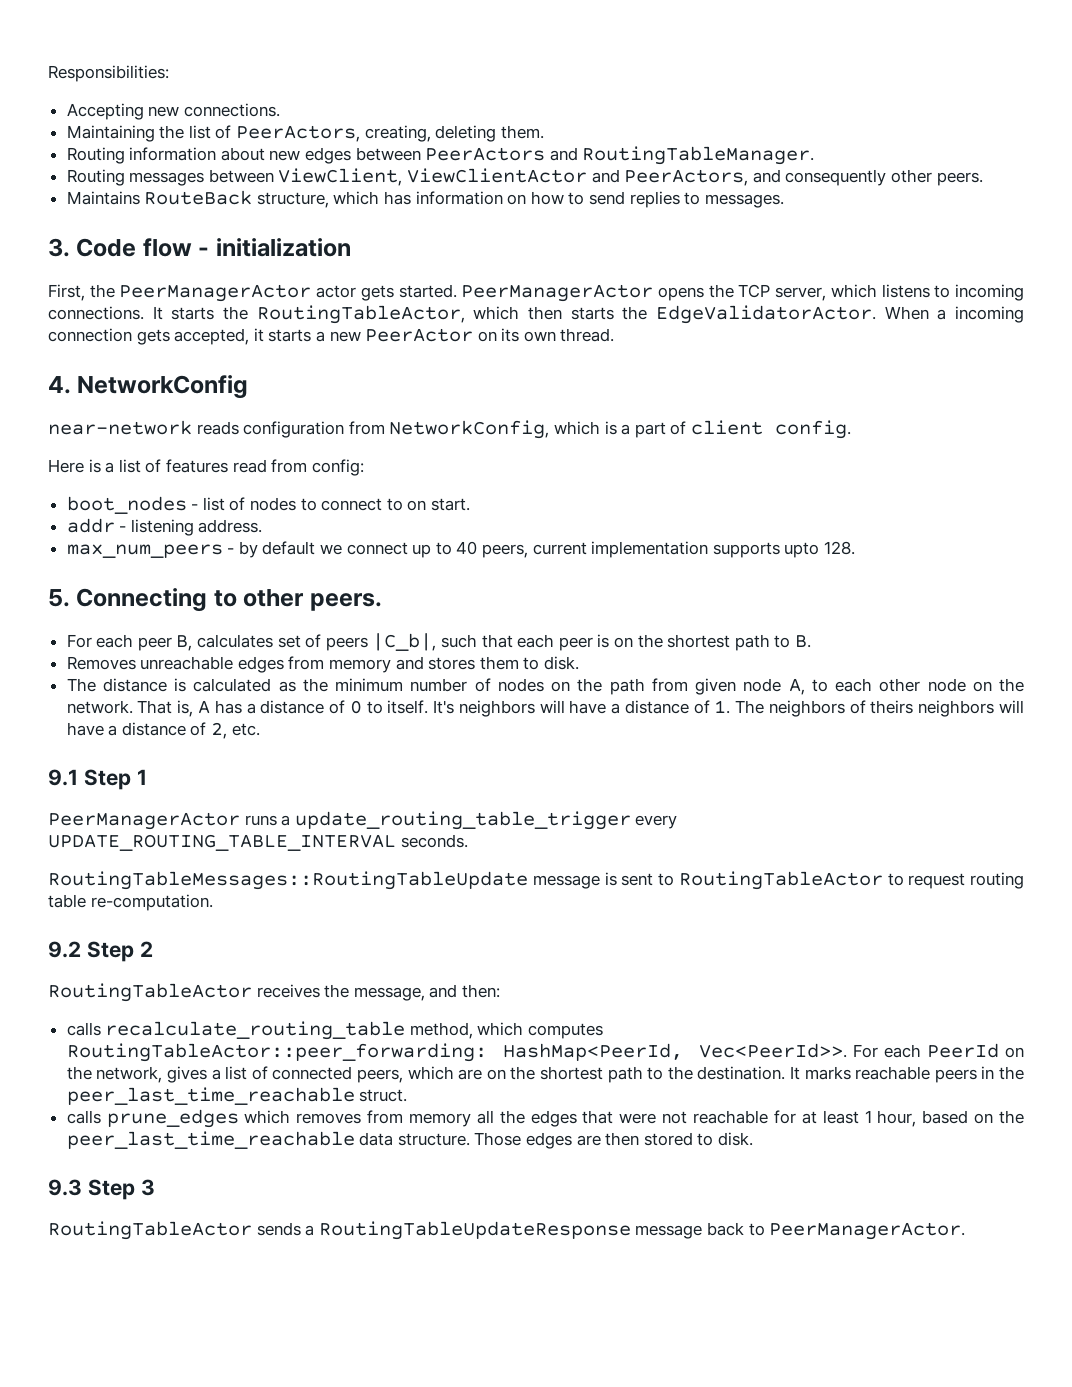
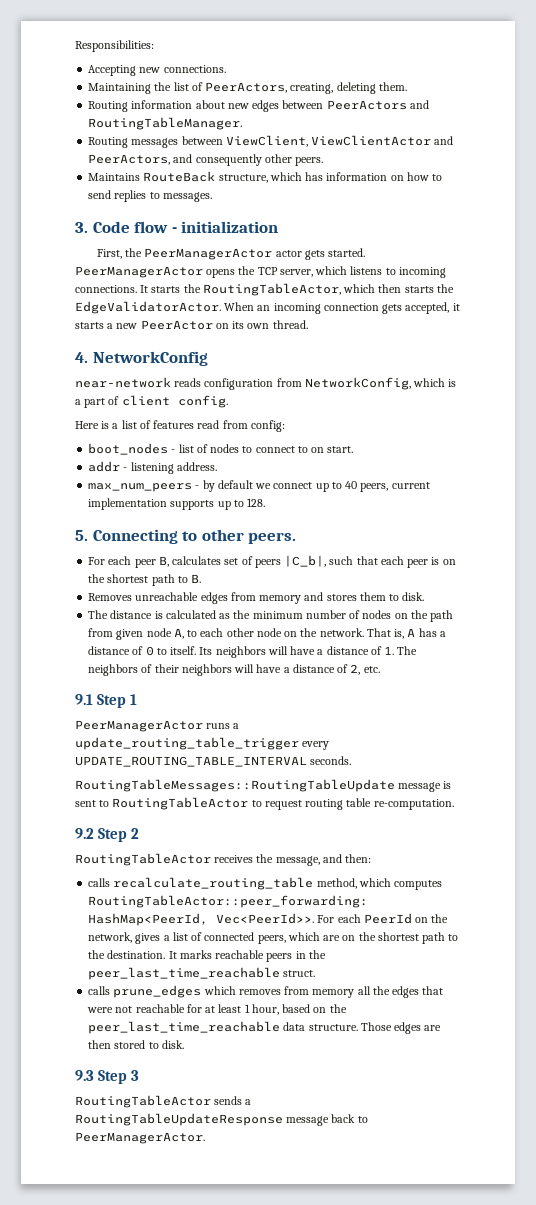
- When a incoming connection gets accepted, it starts a new PeerActor on its own thread.
+ When an incoming connection gets accepted, it starts a new PeerActor on its own thread.
- max_num_peers - by default we connect up to 40 peers, current implementation supports upto 128.
+ max_num_peers - by default we connect up to 40 peers, current implementation supports up to 128.
- It's neighbors will have a distance of 1. The neighbors of theirs neighbors will have a distance of 2, etc.
+ Its neighbors will have a distance of 1. The neighbors of their neighbors will have a distance of 2, etc.

